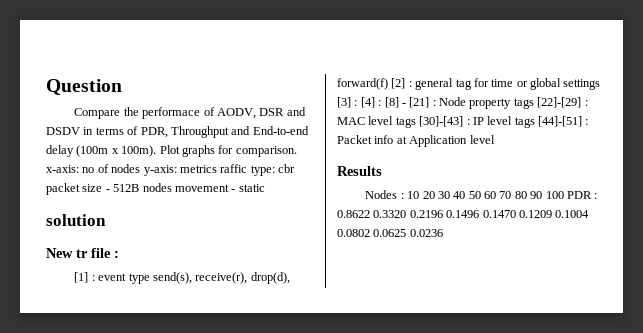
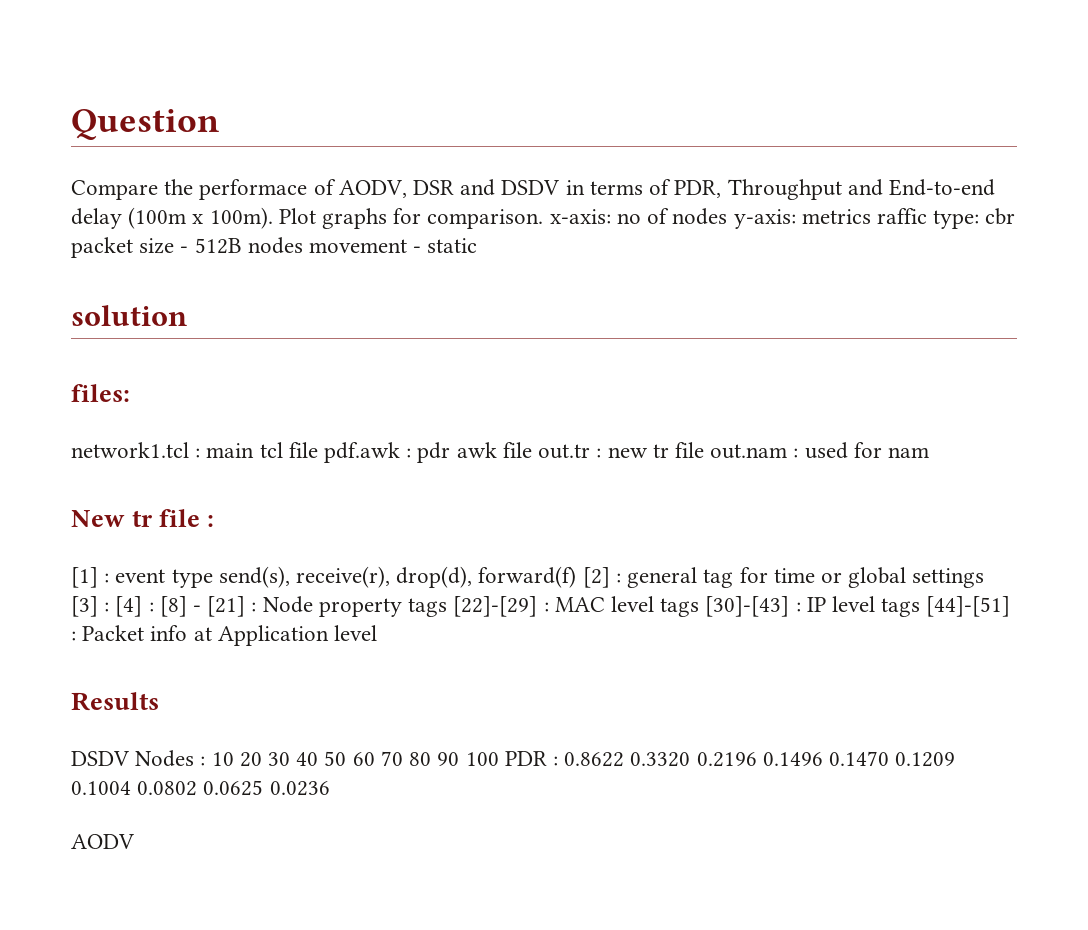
+ files:
+ network1.tcl : main tcl file pdf.awk : pdr awk file out.tr : new tr file out.nam : used for nam
- Nodes : 10 20 30 40 50 60 70 80 90 100 PDR : 0.8622 0.3320 0.2196 0.1496 0.1470 0.1209 0.1004 0.0802 0.0625 0.0236
+ DSDV Nodes : 10 20 30 40 50 60 70 80 90 100 PDR : 0.8622 0.3320 0.2196 0.1496 0.1470 0.1209 0.1004 0.0802 0.0625 0.0236
+ AODV

